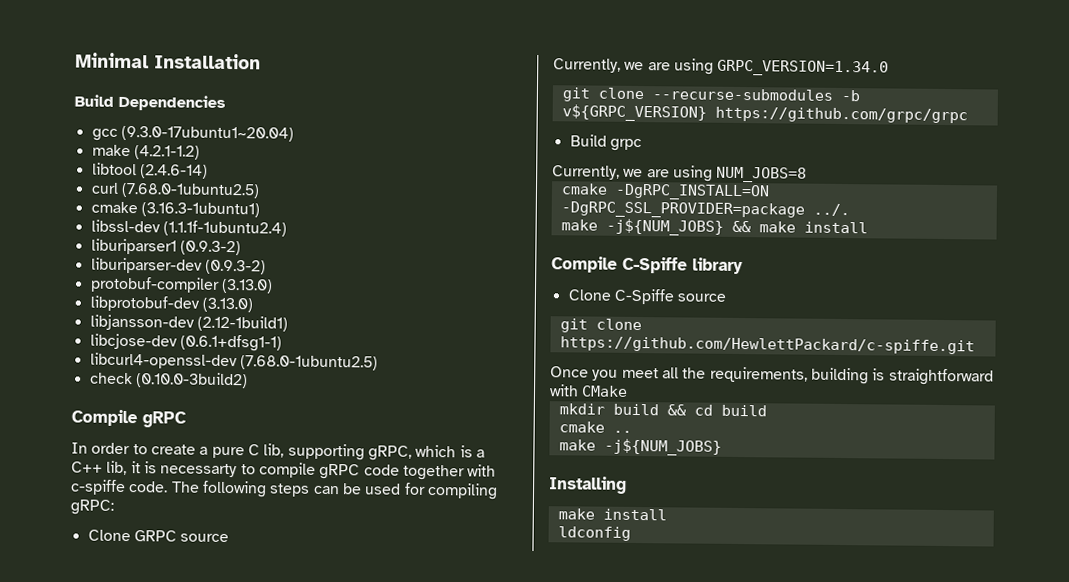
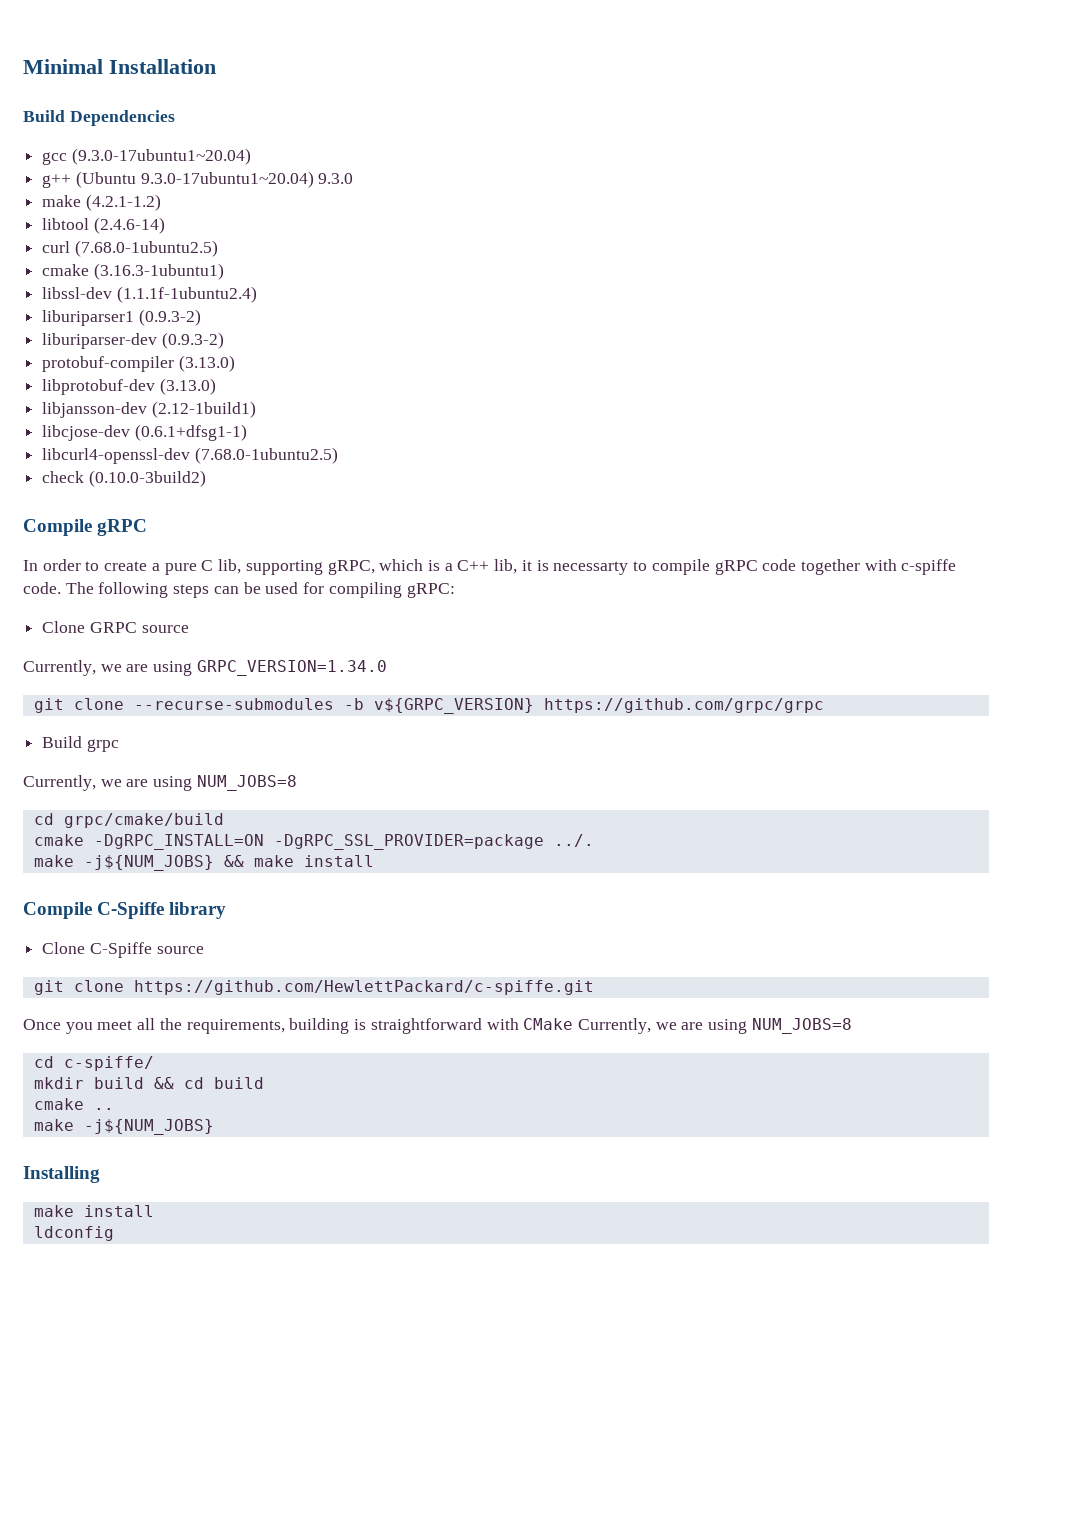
+ g++ (Ubuntu 9.3.0-17ubuntu1~20.04) 9.3.0
+ cd grpc/cmake/build
- Once you meet all the requirements, building is straightforward with CMake
+ Once you meet all the requirements, building is straightforward with CMake Currently, we are using NUM_JOBS=8
+ cd c-spiffe/

